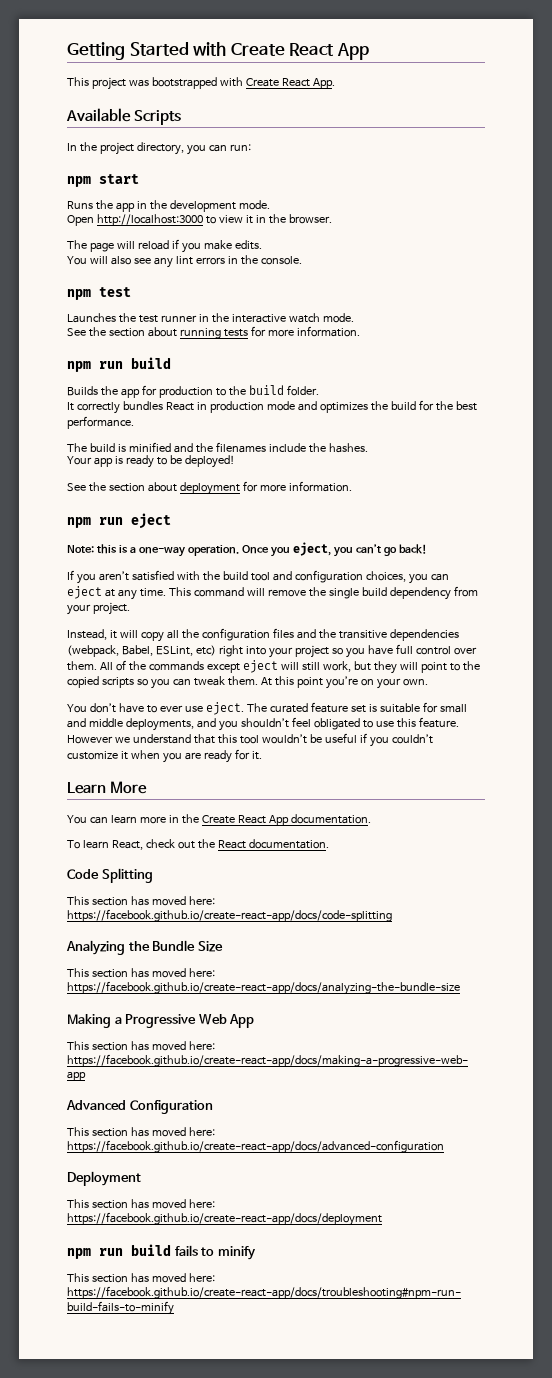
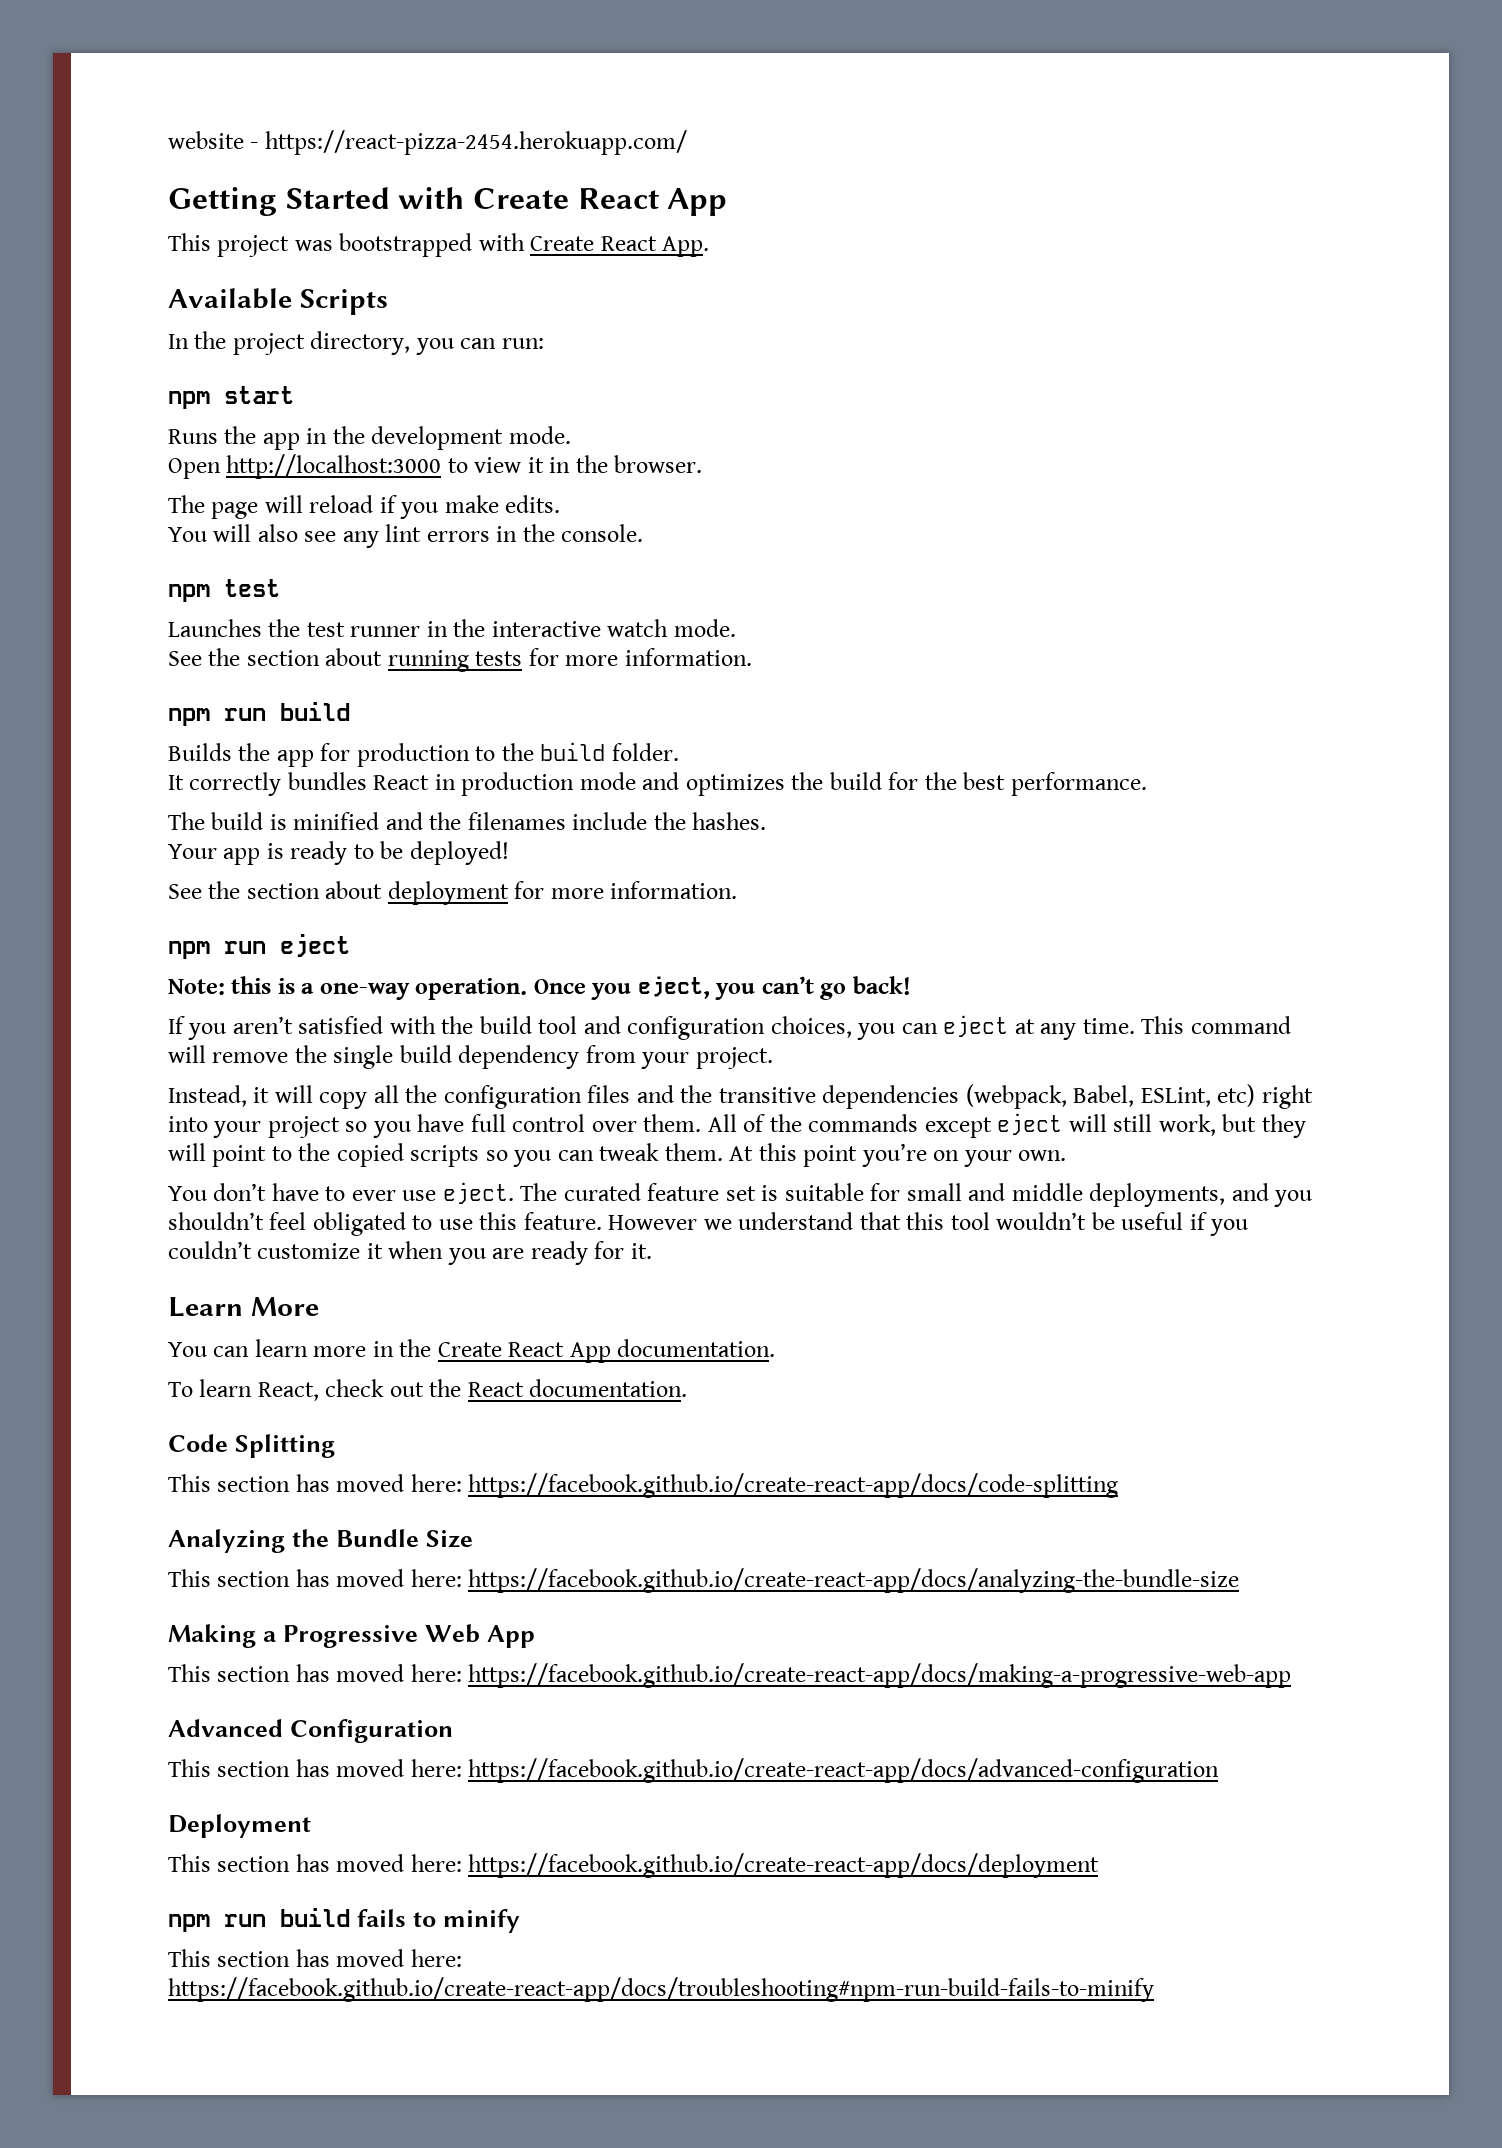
+ website - https://react-pizza-2454.herokuapp.com/

